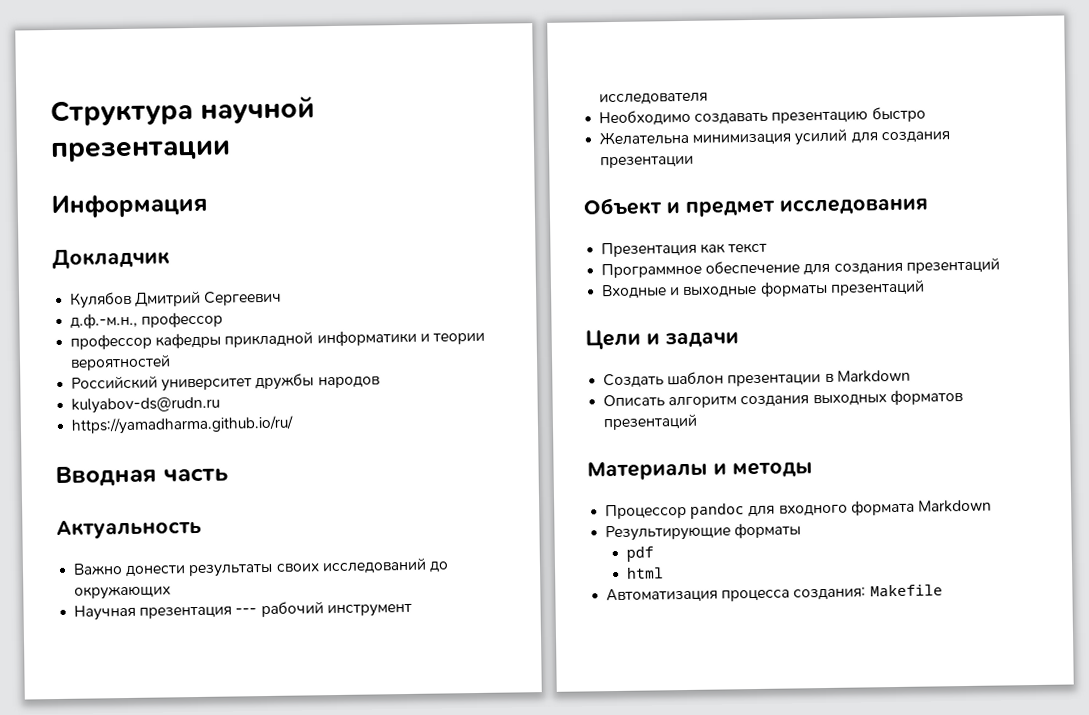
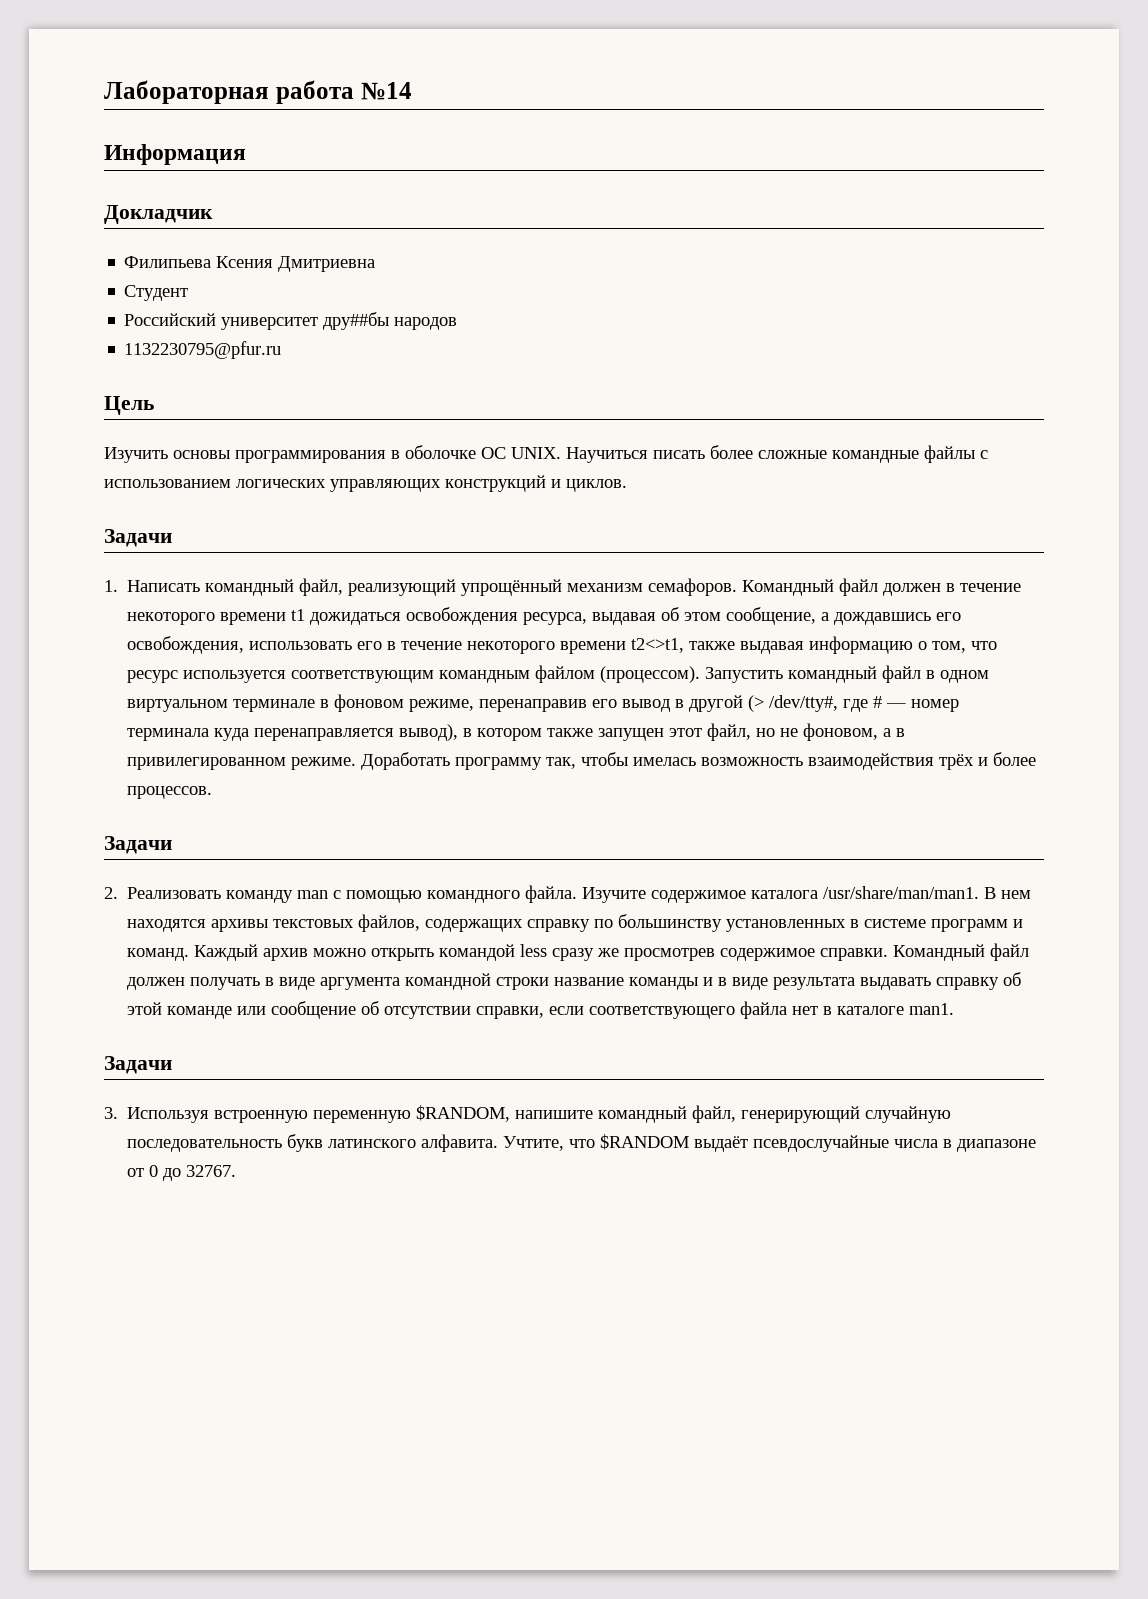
- Структура научной презентации
+ Лабораторная работа №14
- Кулябов Дмитрий Сергеевич
- д.ф.-м.н., профессор
- профессор кафедры прикладной информатики и теории вероятностей
+ Филипьева Ксения Дмитриевна
+ Студент
- Российский университет дружбы народов
+ Российский университет дру##бы народов
- kulyabov-ds@rudn.ru
- https://yamadharma.github.io/ru/
- Вводная часть
- Актуальность
- Важно донести результаты своих исследований до окружающих
- Научная презентация --- рабочий инструмент исследователя
- Необходимо создавать презентацию быстро
- Желательна минимизация усилий для создания презентации
- Объект и предмет исследования
- Презентация как текст
- Программное обеспечение для создания презентаций
- Входные и выходные форматы презентаций
- Цели и задачи
- Создать шаблон презентации в Markdown
- Описать алгоритм создания выходных форматов презентаций
- Материалы и методы
- Процессор pandoc для входного формата Markdown
- Результирующие форматы
- pdf
- html
- Автоматизация процесса создания: Makefile
+ 1132230795@pfur.ru
+ Цель
+ Изучить основы программирования в оболочке ОС UNIX. Научиться писать более сложные командные файлы с использованием логических управляющих конструкций и циклов.
+ Задачи
+ 1. Написать командный файл, реализующий упрощённый механизм семафоров. Командный файл должен в течение некоторого времени t1 дожидаться освобождения ресурса, выдавая об этом сообщение, а дождавшись его освобождения, использовать его в течение некоторого времени t2<>t1, также выдавая информацию о том, что ресурс используется соответствующим командным файлом (процессом). Запустить командный файл в одном виртуальном терминале в фоновом режиме, перенаправив его вывод в другой (> /dev/tty#, где # — номер терминала куда перенаправляется вывод), в котором также запущен этот файл, но не фоновом, а в привилегированном режиме. Доработать программу так, чтобы имелась возможность взаимодействия трёх и более процессов.
+ Задачи
+ 2. Реализовать команду man с помощью командного файла. Изучите содержимое каталога /usr/share/man/man1. В нем находятся архивы текстовых файлов, содержащих справку по большинству установленных в системе программ и команд. Каждый архив можно открыть командой less сразу же просмотрев содержимое справки. Командный файл должен получать в виде аргумента командной строки название команды и в виде результата выдавать справку об этой команде или сообщение об отсутствии справки, если соответствующего файла нет в каталоге man1.
+ Задачи
+ 3. Используя встроенную переменную $RANDOM, напишите командный файл, генерирующий случайную последовательность букв латинского алфавита. Учтите, что $RANDOM выдаёт псевдослучайные числа в диапазоне от 0 до 32767.

